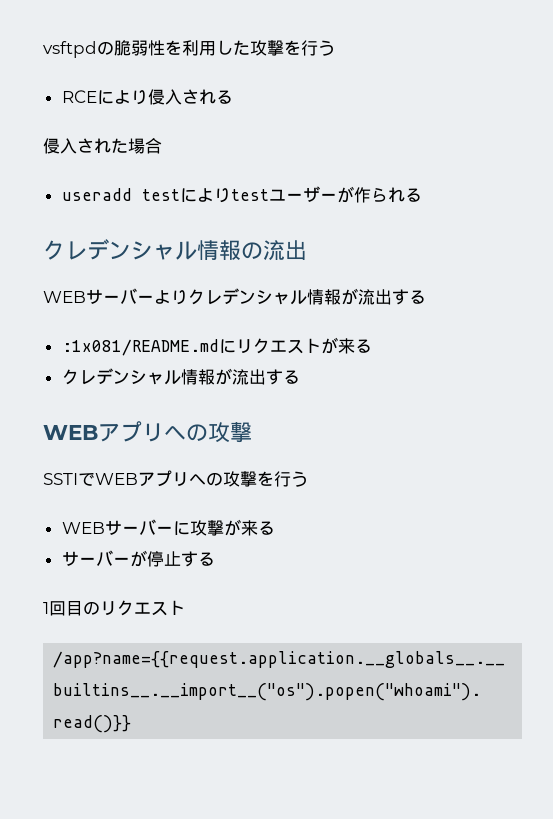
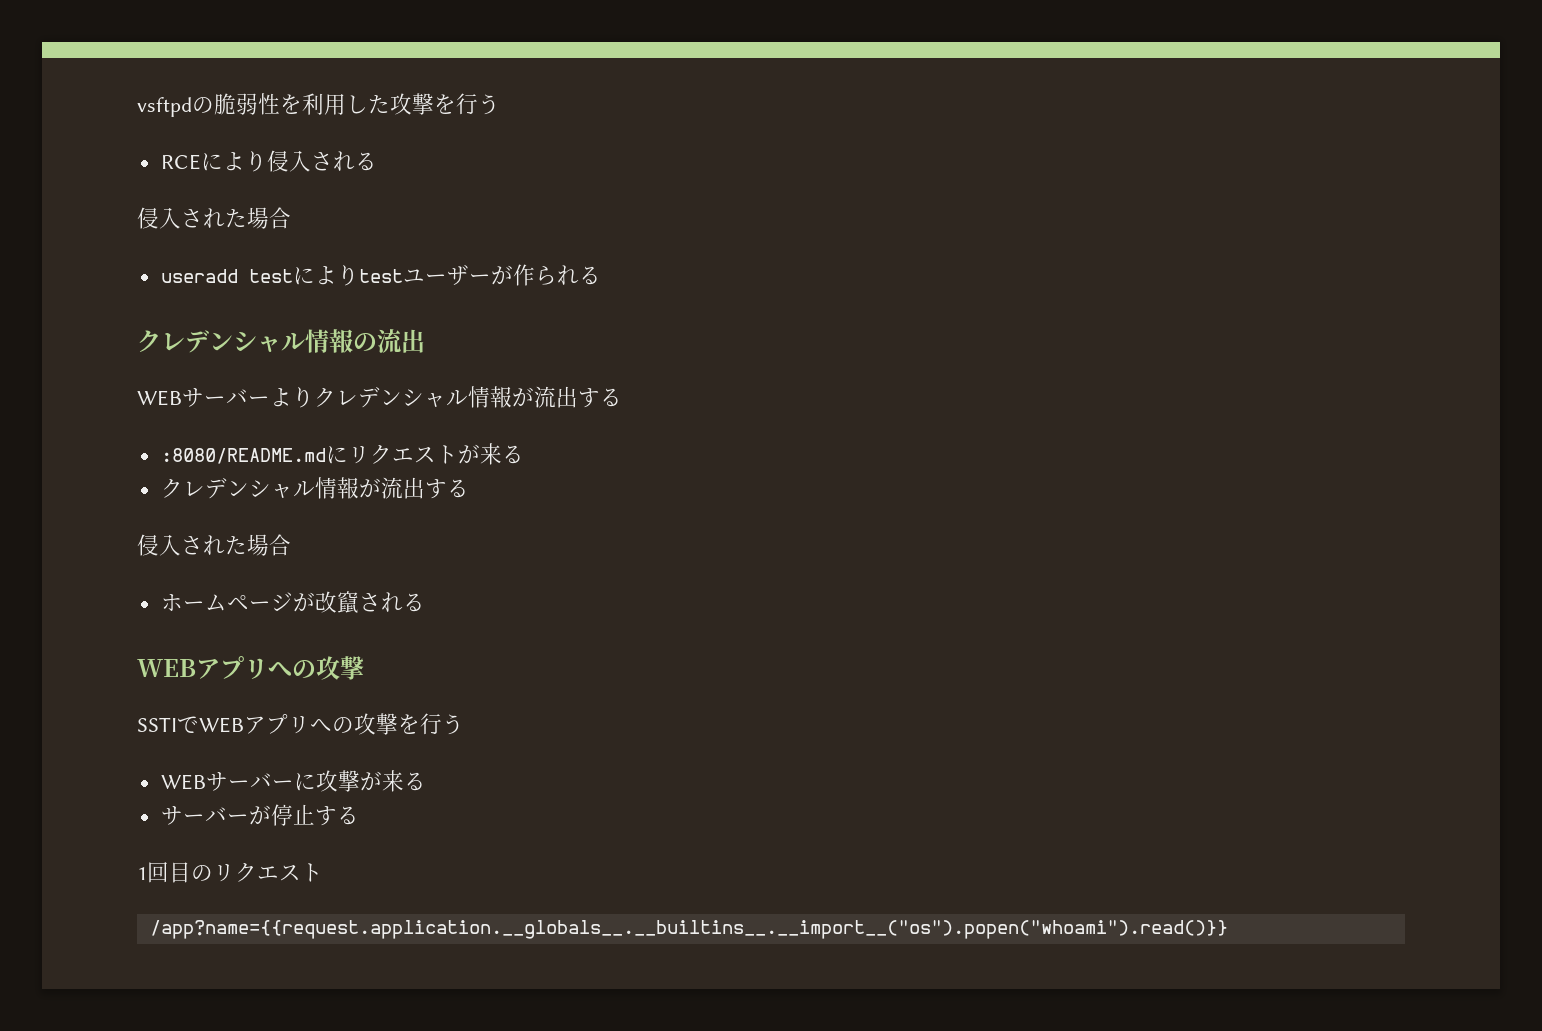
- :1x081/README.mdにリクエストが来る
+ :8080/README.mdにリクエストが来る
  クレデンシャル情報が流出する
+ 侵入された場合
+ ホームページが改竄される

